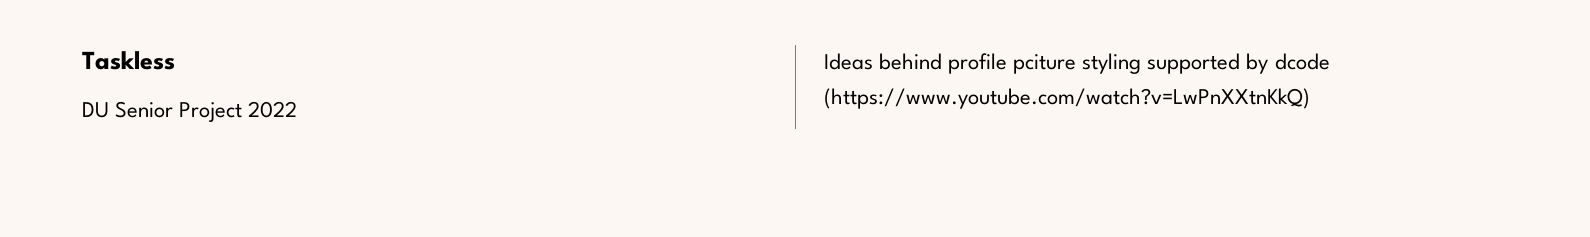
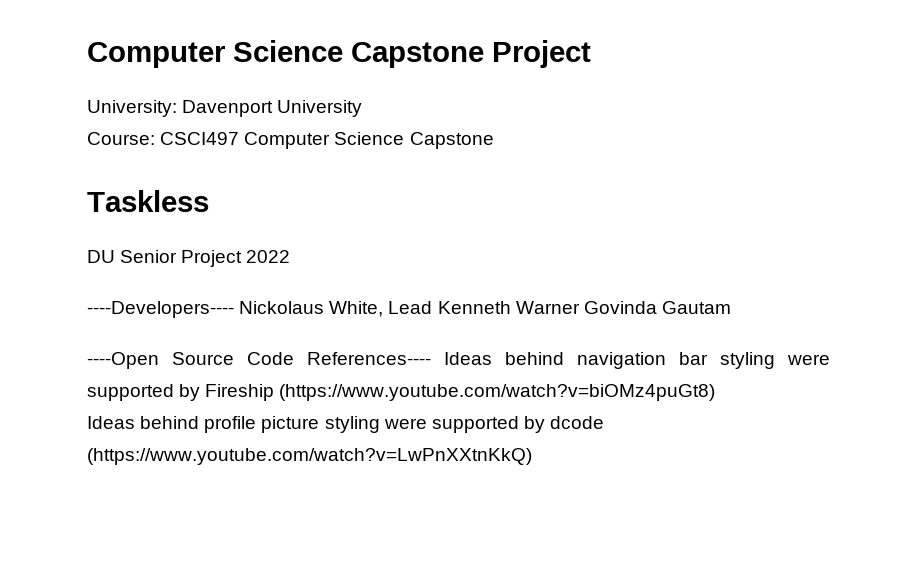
+ Computer Science Capstone Project
+ University: Davenport University
+ Course: CSCI497 Computer Science Capstone
+ ----Developers---- Nickolaus White, Lead Kenneth Warner Govinda Gautam
+ ----Open Source Code References---- Ideas behind navigation bar styling were supported by Fireship (https://www.youtube.com/watch?v=biOMz4puGt8)
- Ideas behind profile pciture styling supported by dcode (https://www.youtube.com/watch?v=LwPnXXtnKkQ)
+ Ideas behind profile picture styling were supported by dcode (https://www.youtube.com/watch?v=LwPnXXtnKkQ)

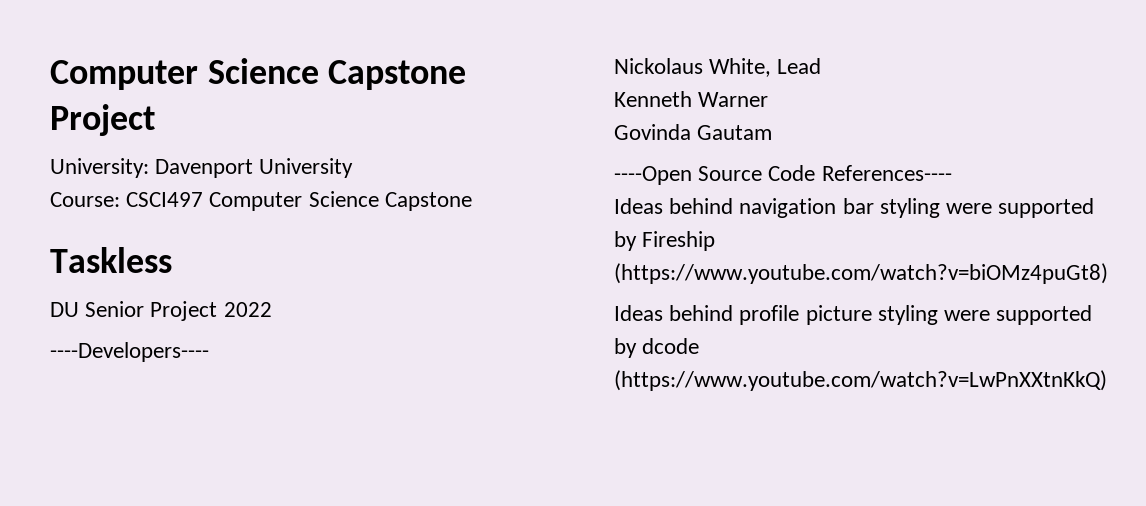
- ----Developers---- Nickolaus White, Lead Kenneth Warner Govinda Gautam
+ ----Developers----
+ Nickolaus White, Lead
+ Kenneth Warner
+ Govinda Gautam
- ----Open Source Code References---- Ideas behind navigation bar styling were supported by Fireship (https://www.youtube.com/watch?v=biOMz4puGt8)
+ ----Open Source Code References----
+ Ideas behind navigation bar styling were supported by Fireship (https://www.youtube.com/watch?v=biOMz4puGt8)

